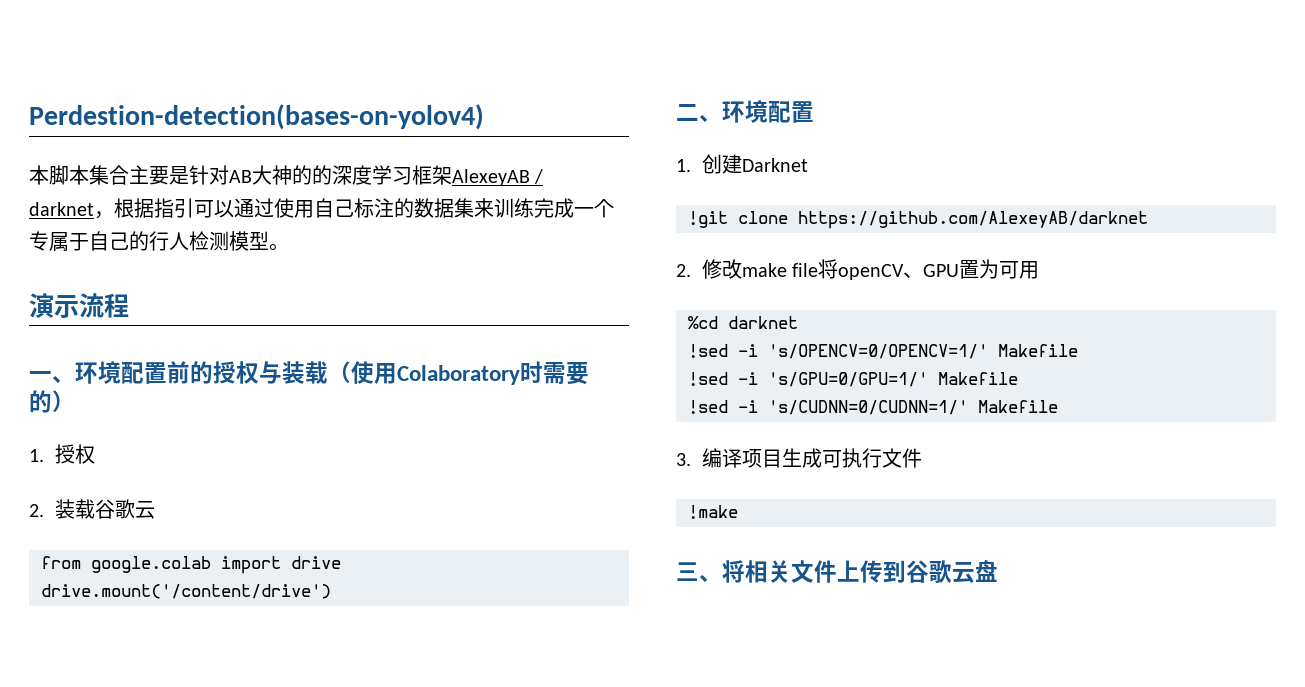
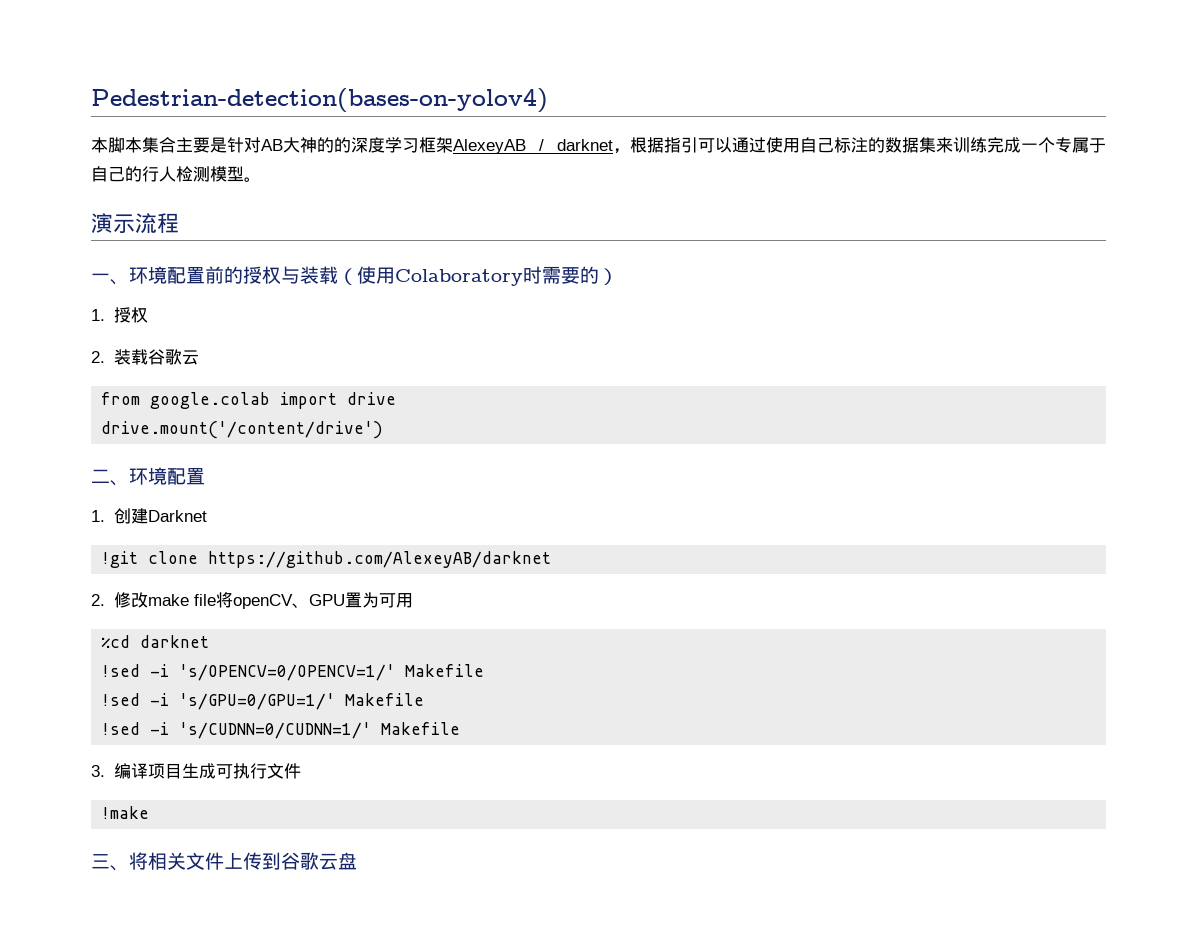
- Perdestion-detection(bases-on-yolov4)
+ Pedestrian-detection(bases-on-yolov4)

